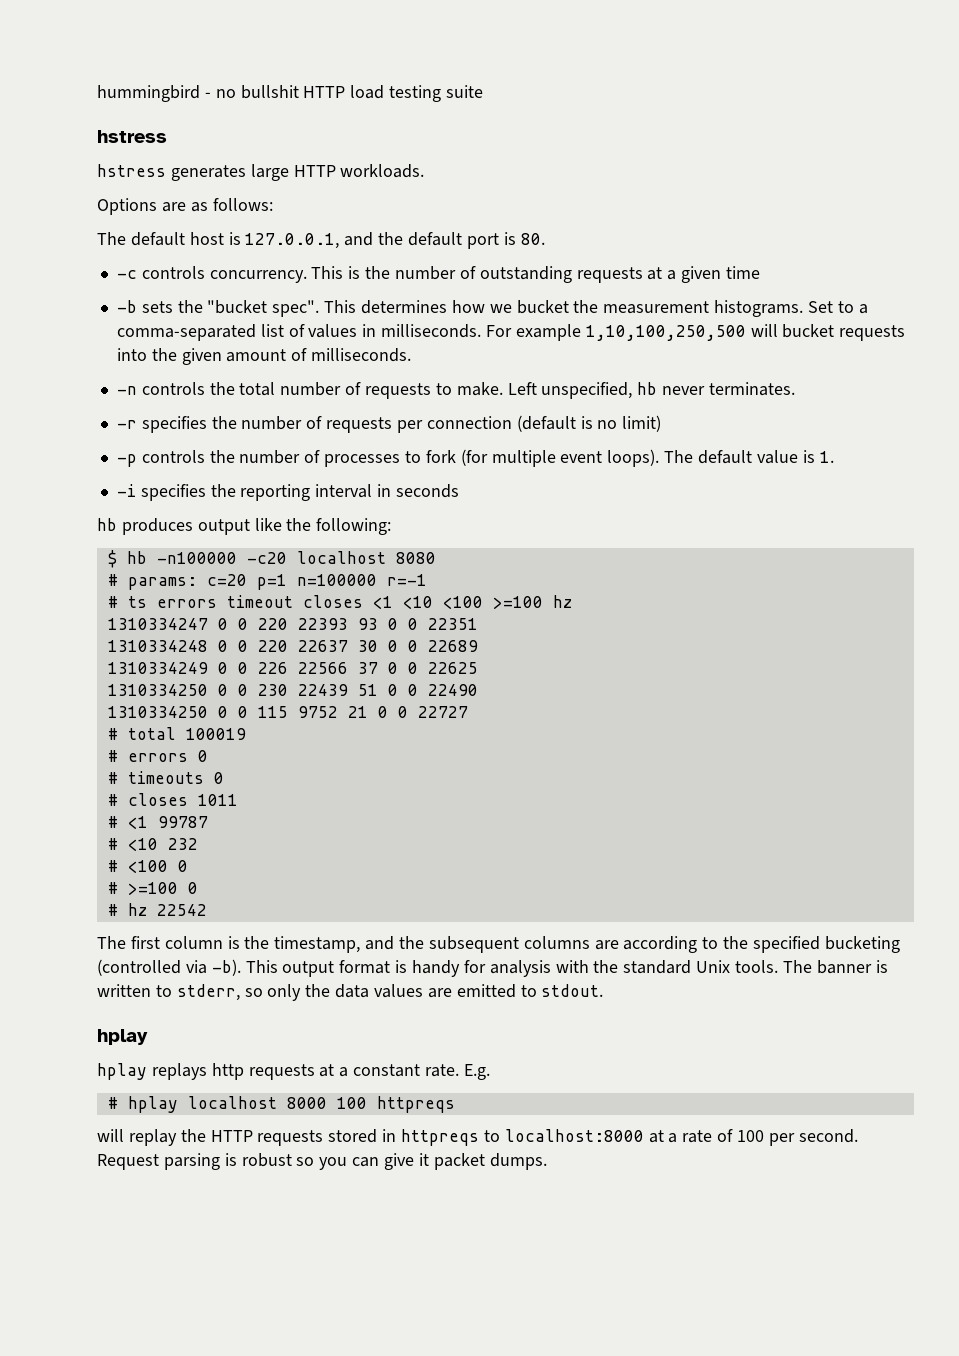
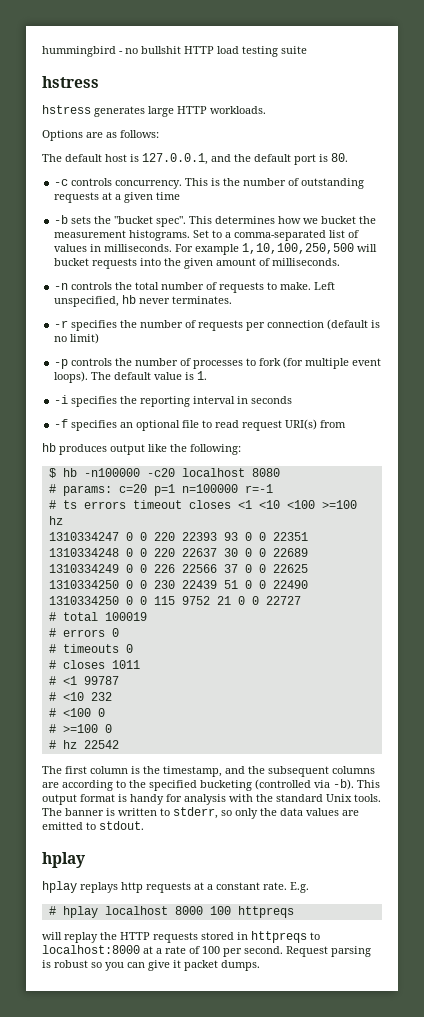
+ -f specifies an optional file to read request URI(s) from

